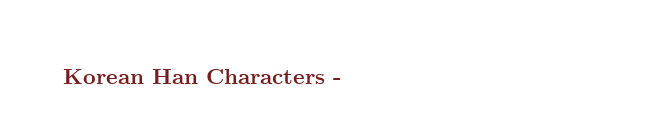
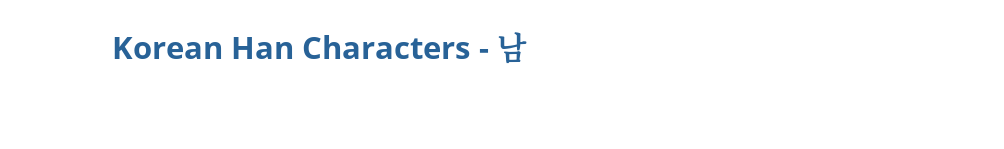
- Korean Han Characters -
+ Korean Han Characters - 남

